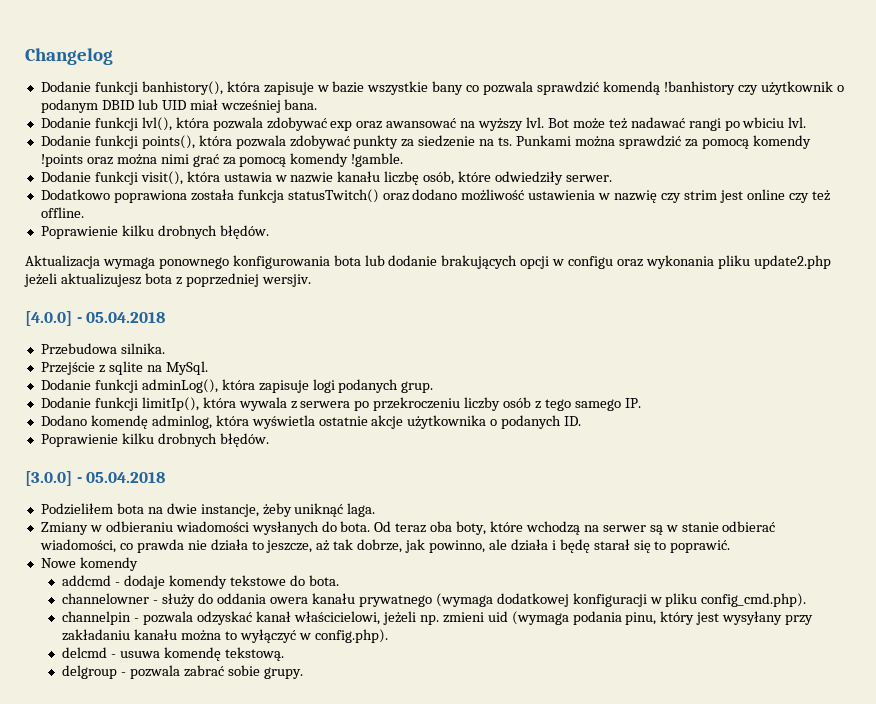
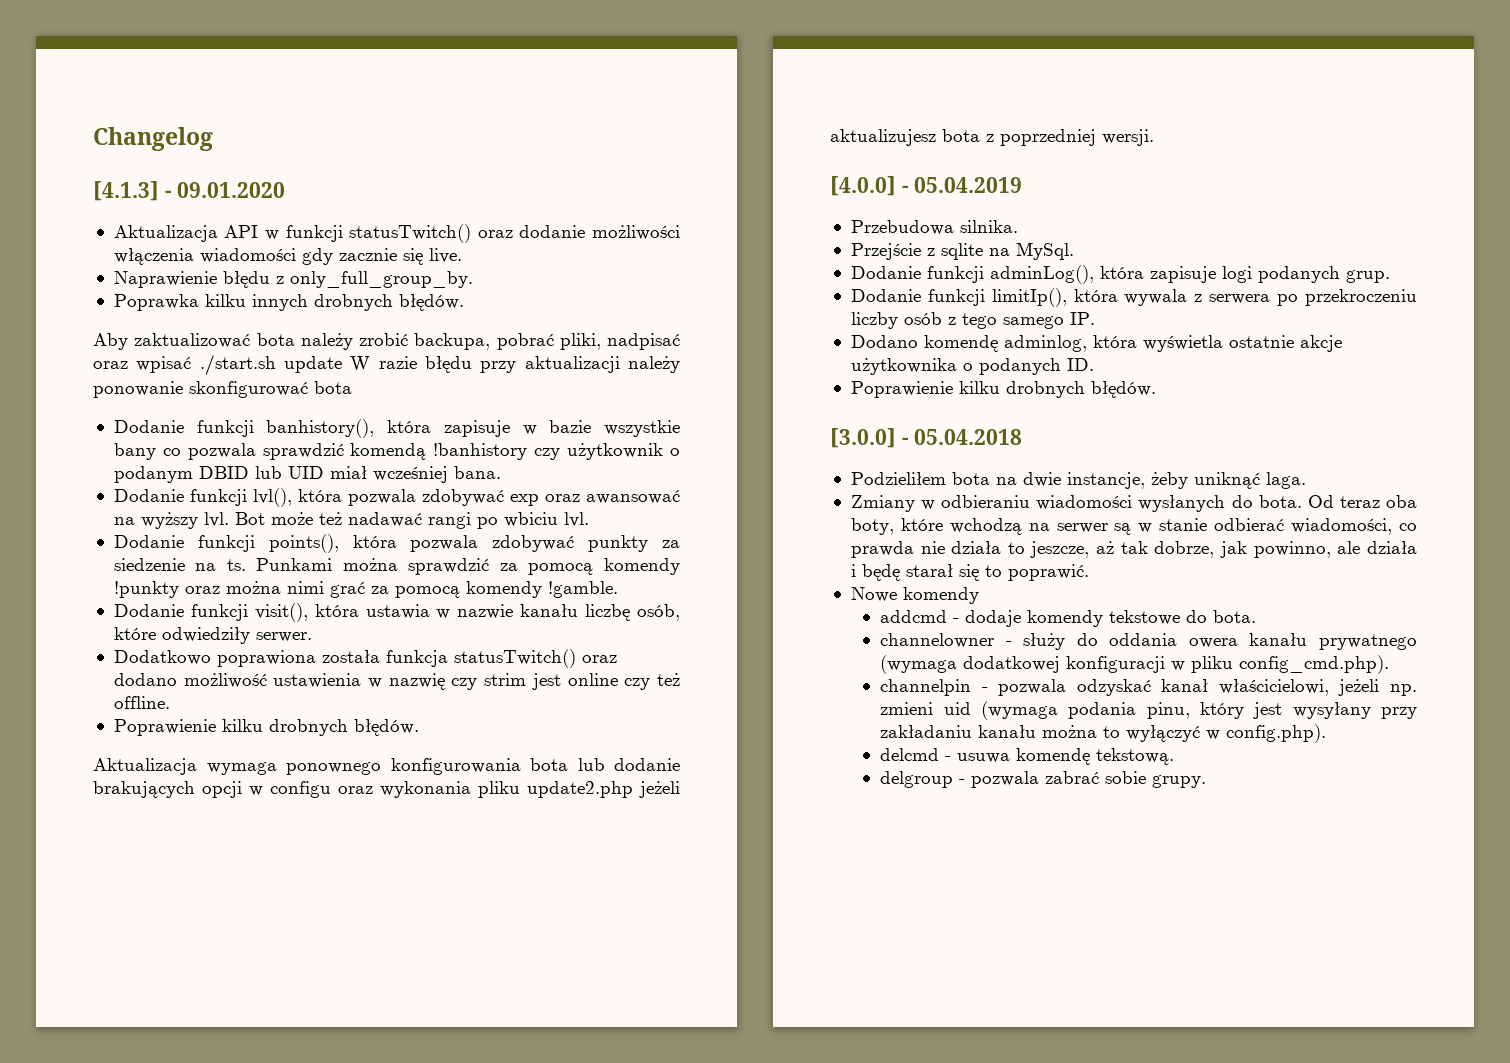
+ [4.1.3] - 09.01.2020
+ Aktualizacja API w funkcji statusTwitch() oraz dodanie możliwości włączenia wiadomości gdy zacznie się live.
+ Naprawienie błędu z only_full_group_by.
+ Poprawka kilku innych drobnych błędów.
+ Aby zaktualizować bota należy zrobić backupa, pobrać pliki, nadpisać oraz wpisać ./start.sh update W razie błędu przy aktualizacji należy ponowanie skonfigurować bota
- Punkami można sprawdzić za pomocą komendy !points oraz można nimi grać za pomocą komendy !gamble.
+ Punkami można sprawdzić za pomocą komendy !punkty oraz można nimi grać za pomocą komendy !gamble.
- Aktualizacja wymaga ponownego konfigurowania bota lub dodanie brakujących opcji w configu oraz wykonania pliku update2.php jeżeli aktualizujesz bota z poprzedniej wersjiv.
+ Aktualizacja wymaga ponownego konfigurowania bota lub dodanie brakujących opcji w configu oraz wykonania pliku update2.php jeżeli aktualizujesz bota z poprzedniej wersji.
- [4.0.0] - 05.04.2018
+ [4.0.0] - 05.04.2019

